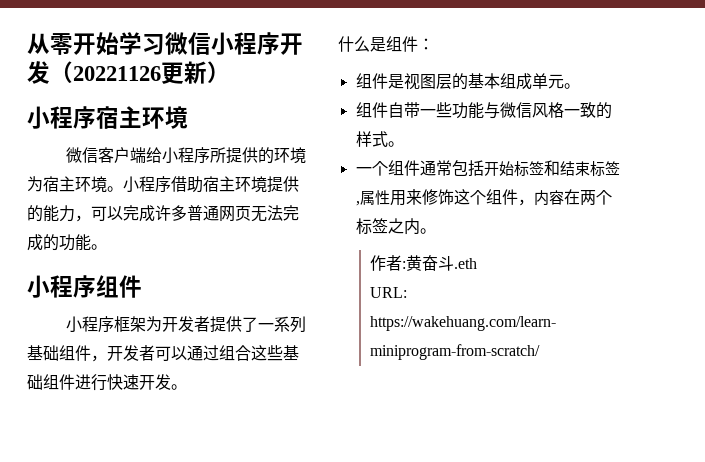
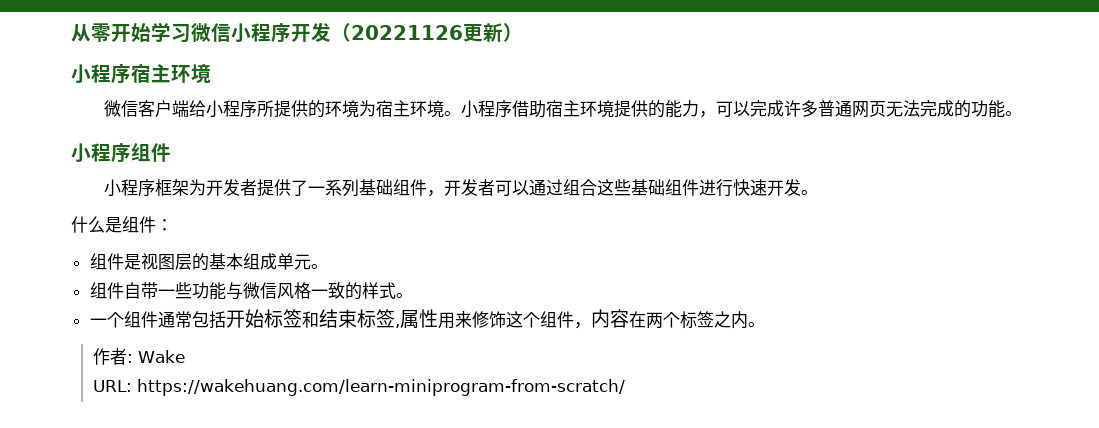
- 作者:黄奋斗.eth
+ 作者: Wake

